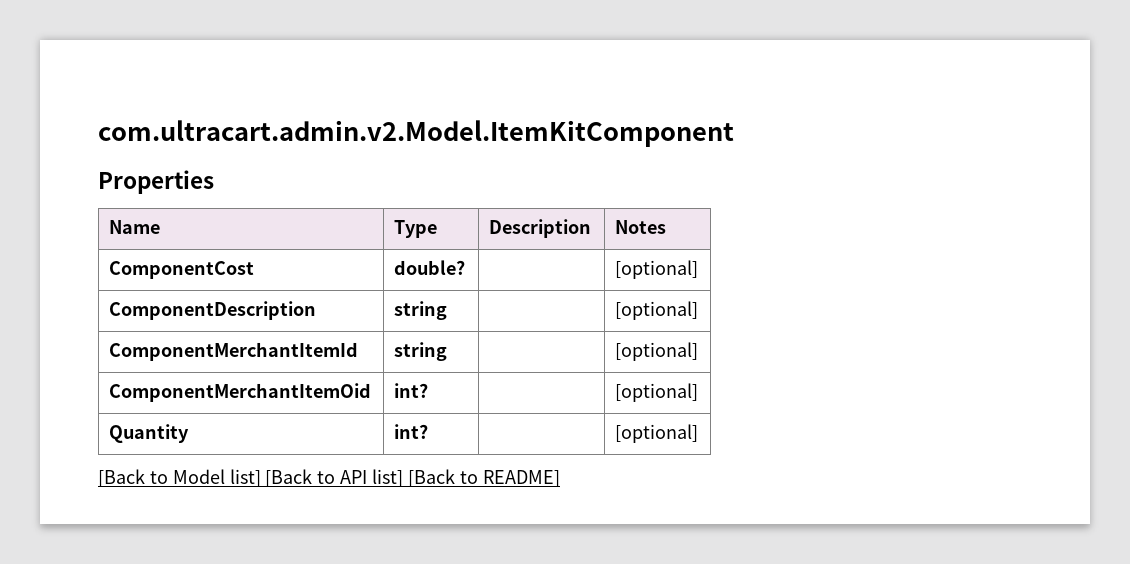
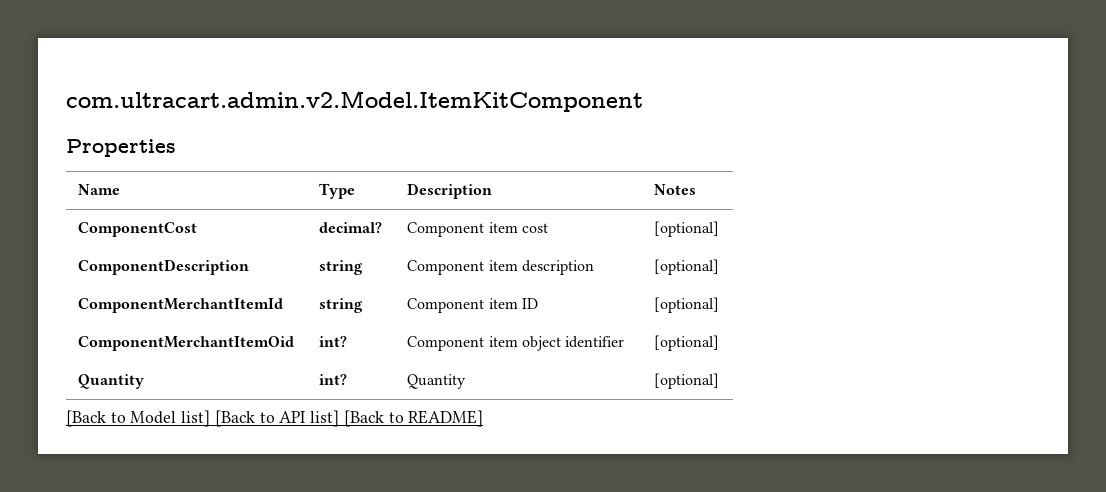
- ComponentCost | double? | | [optional]
+ ComponentCost | decimal? | Component item cost | [optional]
- ComponentDescription | string | | [optional]
+ ComponentDescription | string | Component item description | [optional]
- ComponentMerchantItemId | string | | [optional]
+ ComponentMerchantItemId | string | Component item ID | [optional]
- ComponentMerchantItemOid | int? | | [optional]
+ ComponentMerchantItemOid | int? | Component item object identifier | [optional]
- Quantity | int? | | [optional]
+ Quantity | int? | Quantity | [optional]

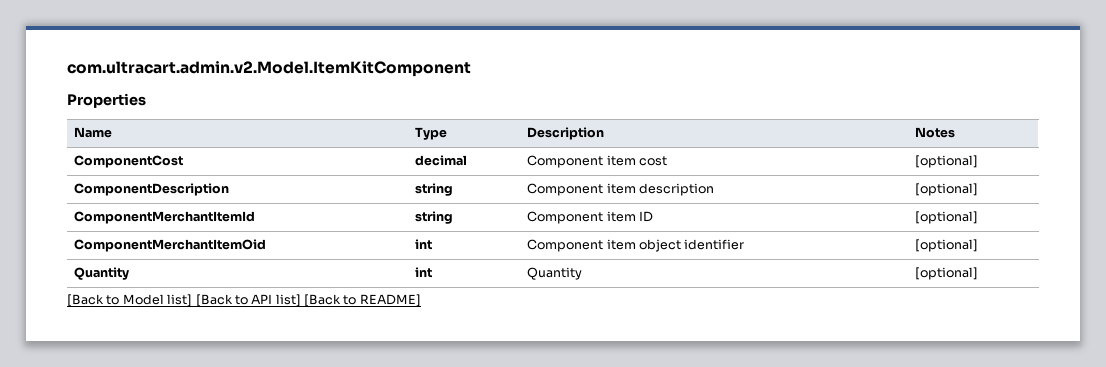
- ComponentCost | decimal? | Component item cost | [optional]
+ ComponentCost | decimal | Component item cost | [optional]
- ComponentMerchantItemOid | int? | Component item object identifier | [optional]
+ ComponentMerchantItemOid | int | Component item object identifier | [optional]
- Quantity | int? | Quantity | [optional]
+ Quantity | int | Quantity | [optional]

